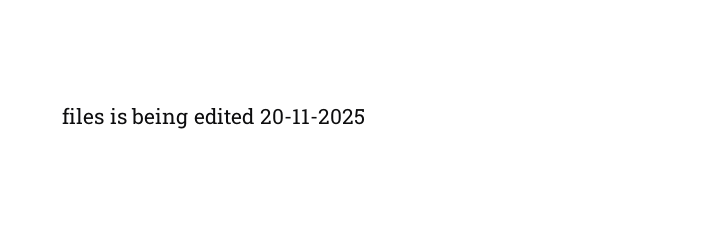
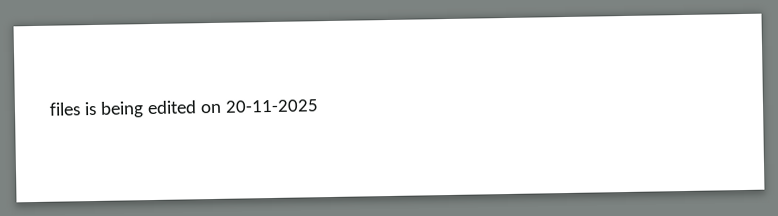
- files is being edited 20-11-2025
+ files is being edited on 20-11-2025

